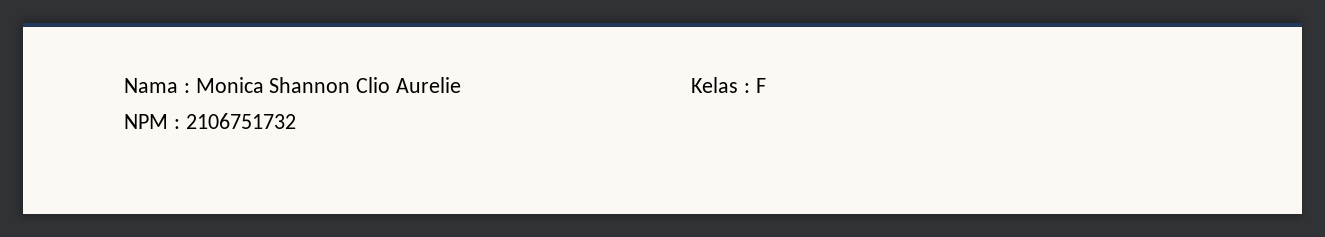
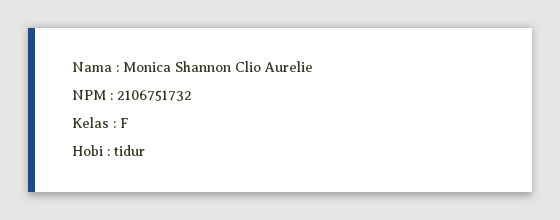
+ Hobi : tidur

